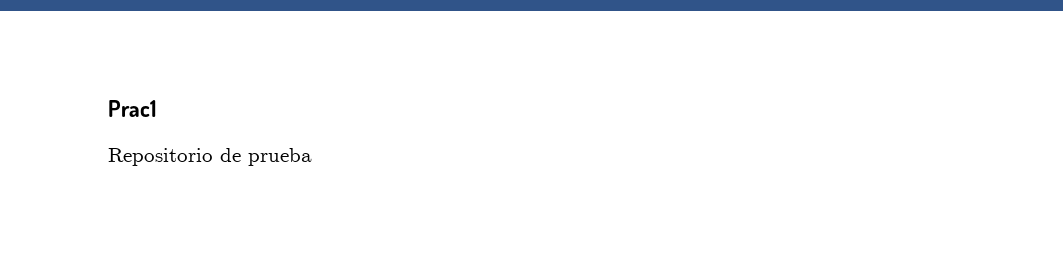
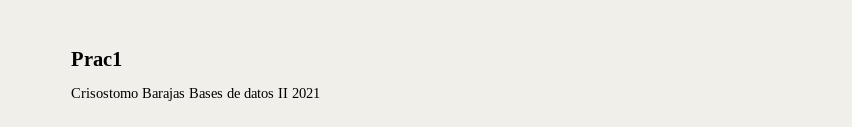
- Repositorio de prueba
+ Crisostomo Barajas Bases de datos II 2021

